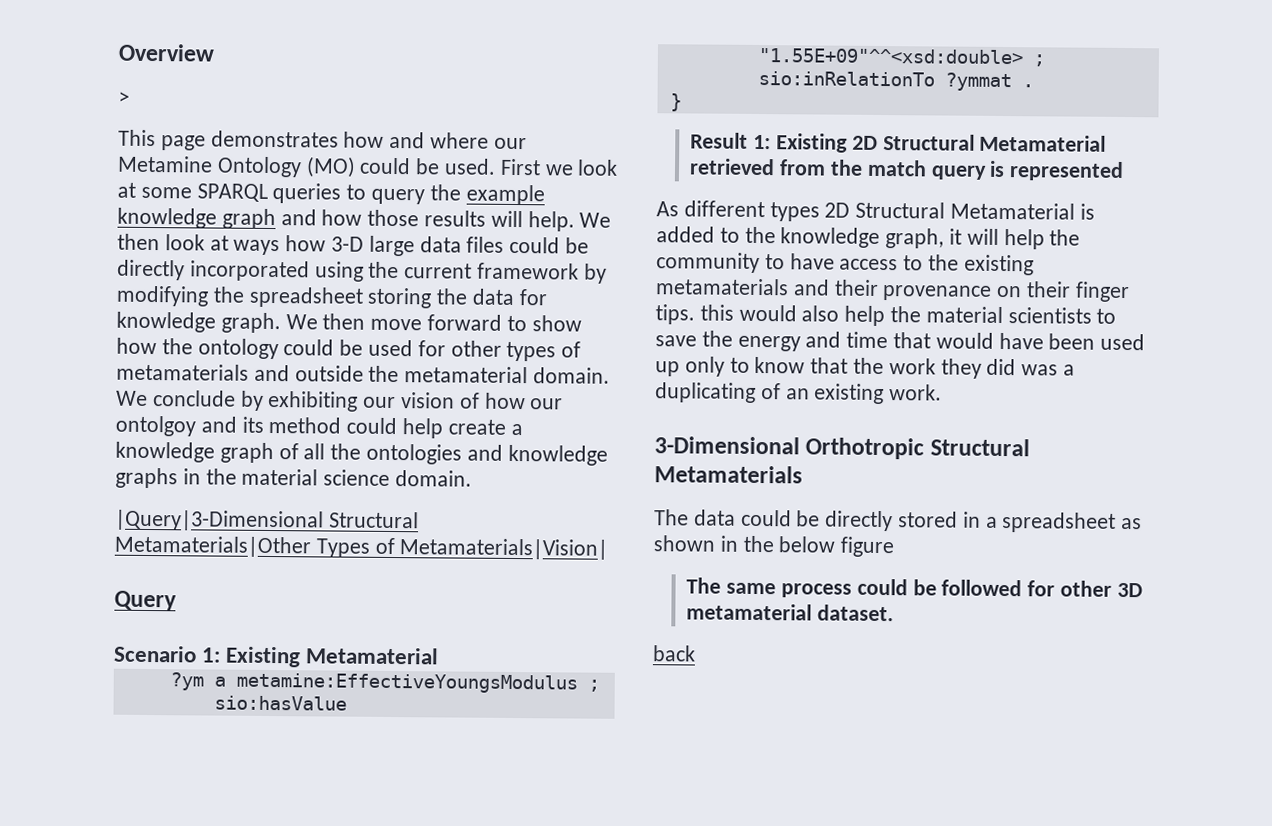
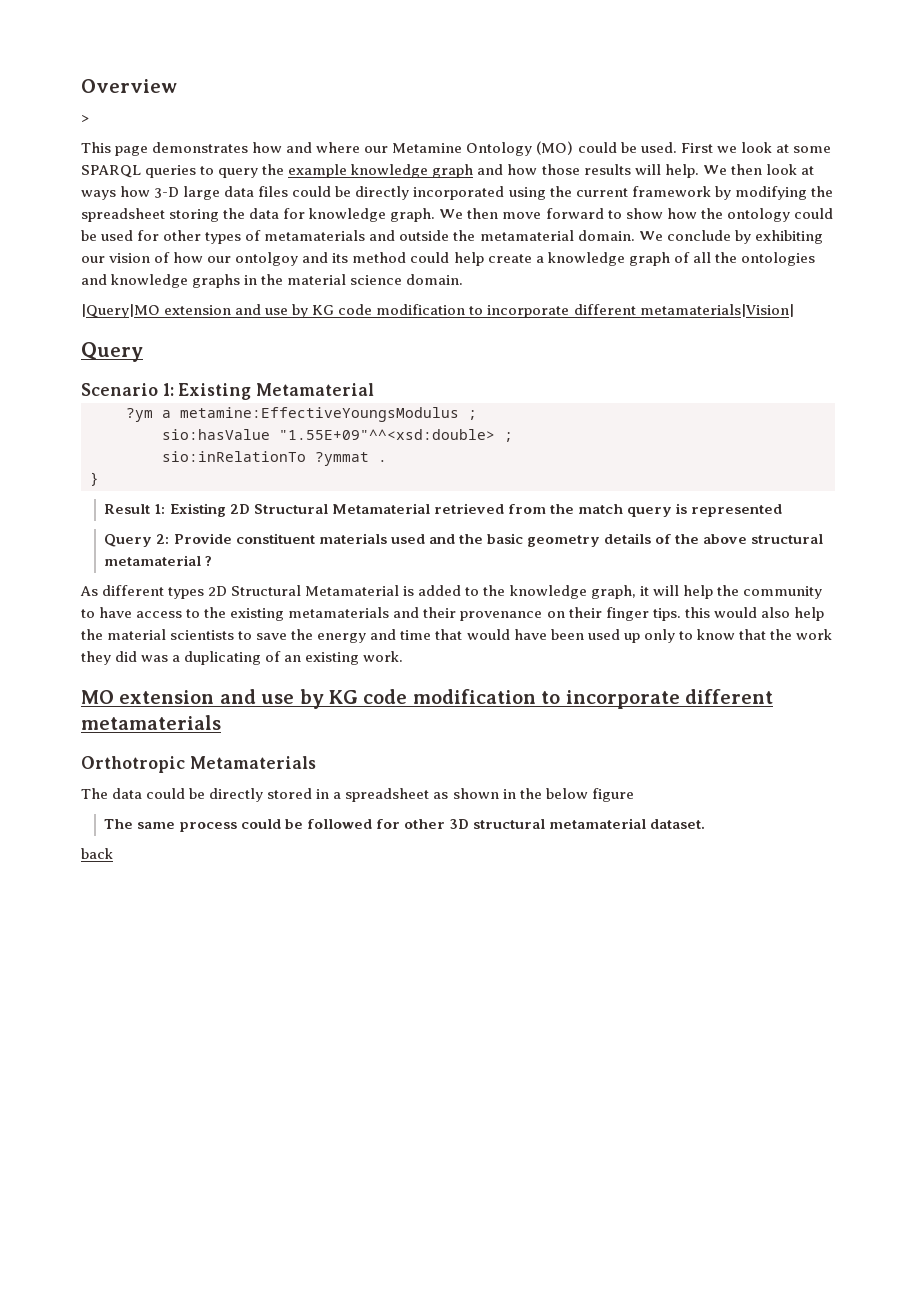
- |Query|3-Dimensional Structural Metamaterials|Other Types of Metamaterials|Vision|
+ |Query|MO extension and use by KG code modification to incorporate different metamaterials|Vision|
+ Query 2: Provide constituent materials used and the basic geometry details of the above structural metamaterial ?
- 3-Dimensional Orthotropic Structural Metamaterials
+ MO extension and use by KG code modification to incorporate different metamaterials
+ Orthotropic Metamaterials
- The same process could be followed for other 3D metamaterial dataset.
+ The same process could be followed for other 3D structural metamaterial dataset.

